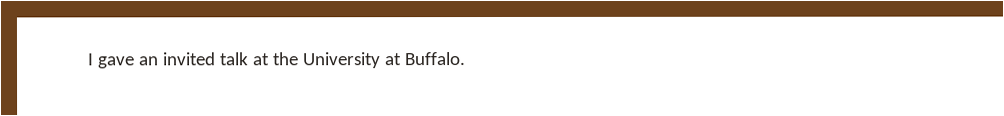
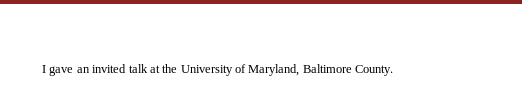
- I gave an invited talk at the University at Buffalo.
+ I gave an invited talk at the University of Maryland, Baltimore County.

